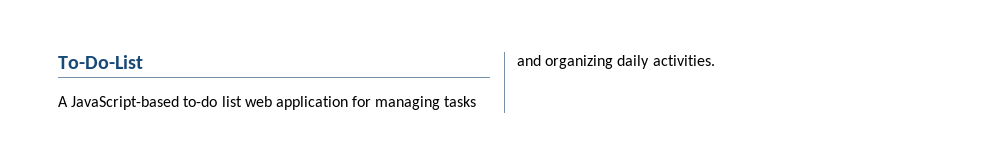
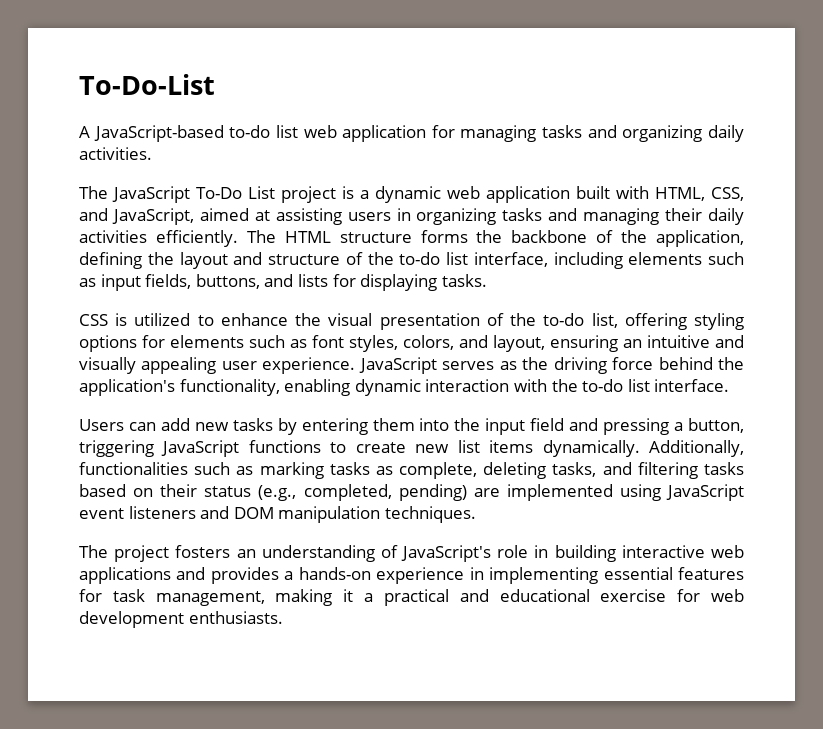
+ The JavaScript To-Do List project is a dynamic web application built with HTML, CSS, and JavaScript, aimed at assisting users in organizing tasks and managing their daily activities efficiently. The HTML structure forms the backbone of the application, defining the layout and structure of the to-do list interface, including elements such as input fields, buttons, and lists for displaying tasks.
+ CSS is utilized to enhance the visual presentation of the to-do list, offering styling options for elements such as font styles, colors, and layout, ensuring an intuitive and visually appealing user experience. JavaScript serves as the driving force behind the application's functionality, enabling dynamic interaction with the to-do list interface.
+ Users can add new tasks by entering them into the input field and pressing a button, triggering JavaScript functions to create new list items dynamically. Additionally, functionalities such as marking tasks as complete, deleting tasks, and filtering tasks based on their status (e.g., completed, pending) are implemented using JavaScript event listeners and DOM manipulation techniques.
+ The project fosters an understanding of JavaScript's role in building interactive web applications and provides a hands-on experience in implementing essential features for task management, making it a practical and educational exercise for web development enthusiasts.

